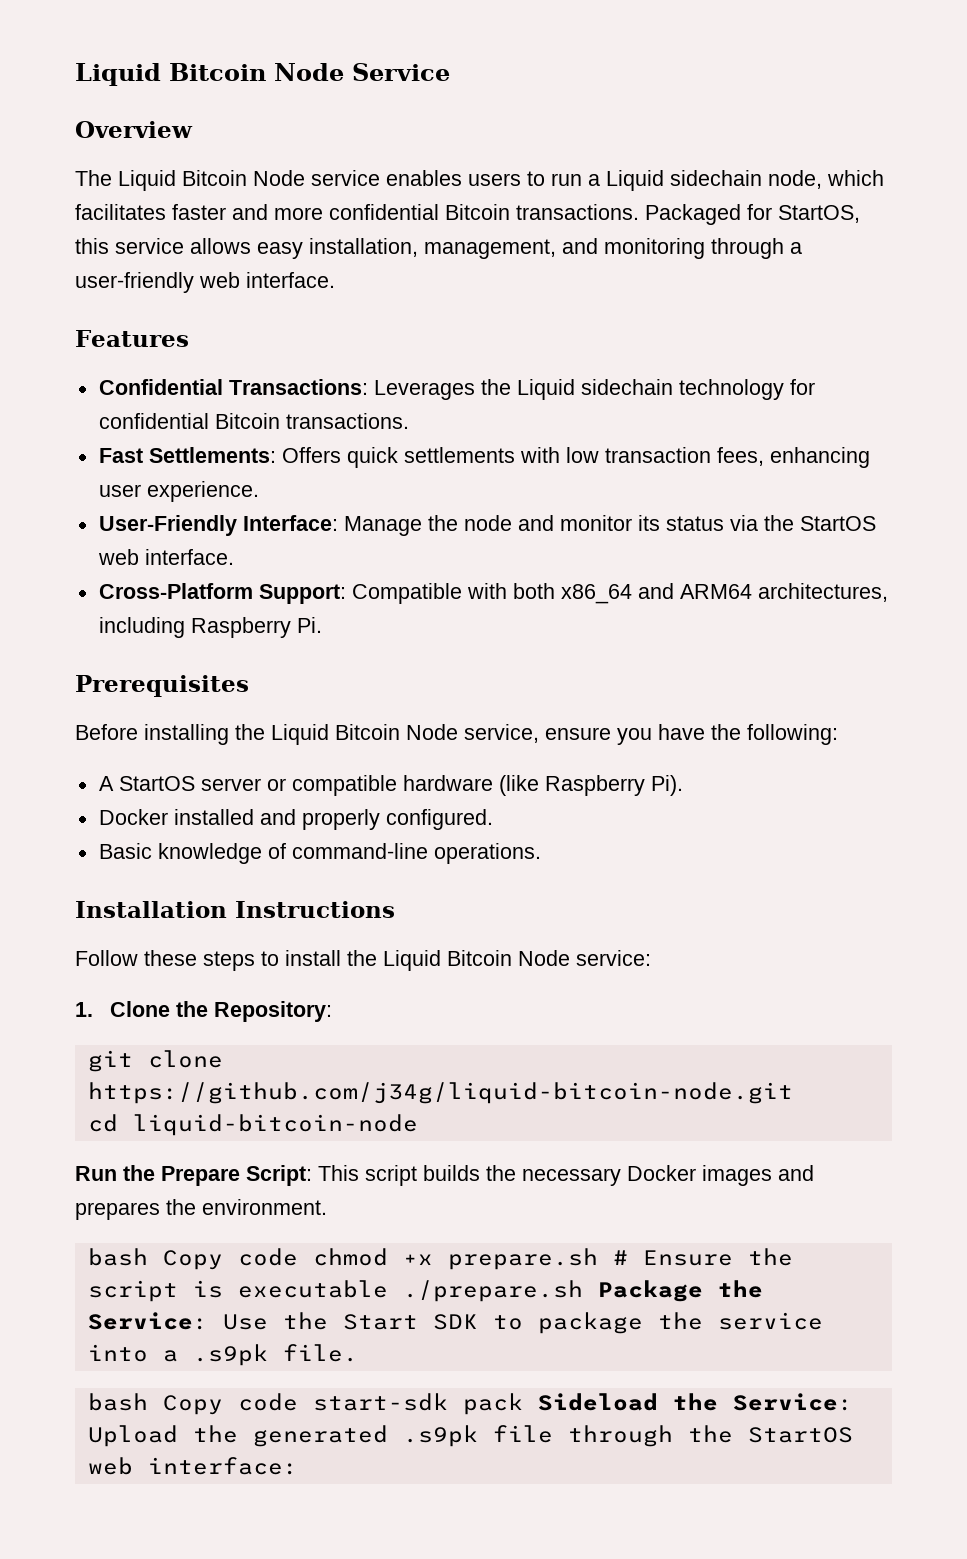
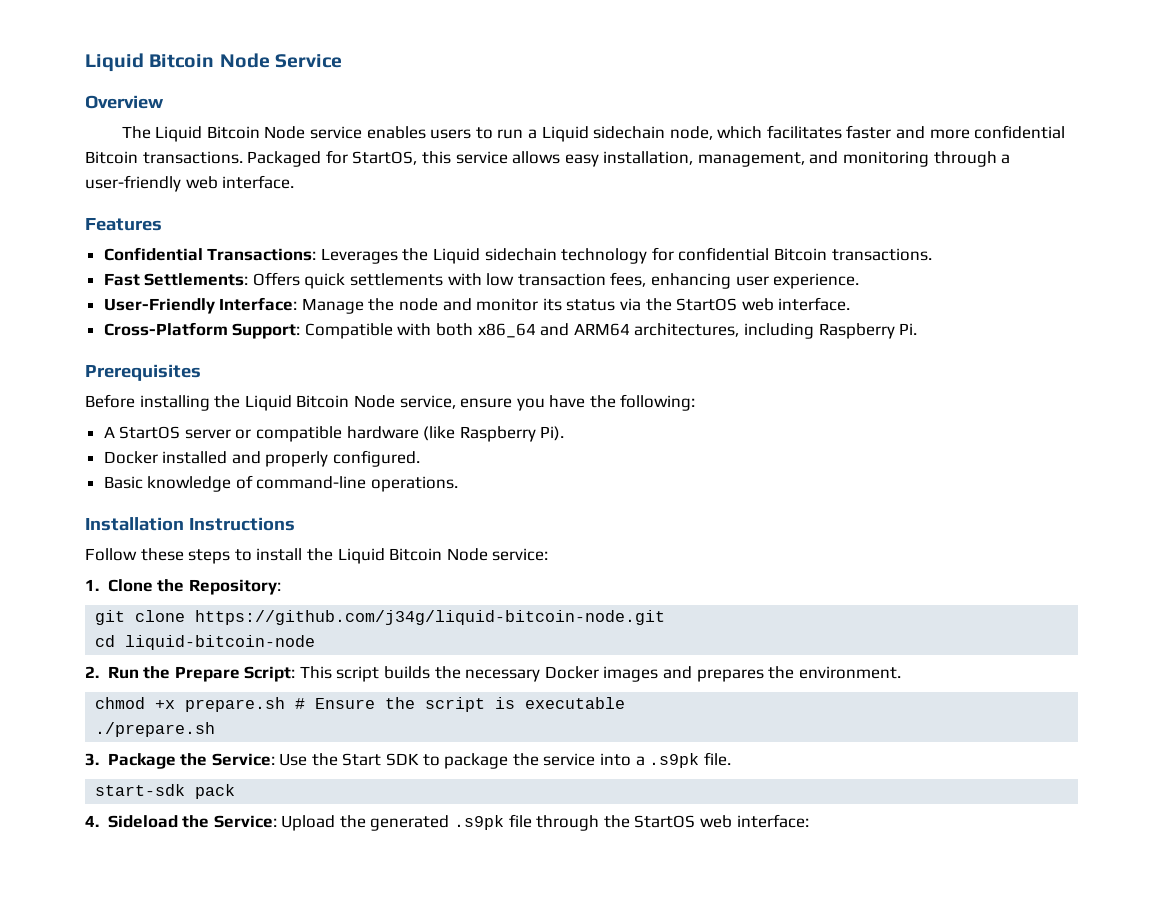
- Run the Prepare Script: This script builds the necessary Docker images and prepares the environment.
+ 2. Run the Prepare Script: This script builds the necessary Docker images and prepares the environment.
- bash Copy code chmod +x prepare.sh # Ensure the script is executable ./prepare.sh Package the Service: Use the Start SDK to package the service into a .s9pk file.
+ chmod +x prepare.sh # Ensure the script is executable
+ ./prepare.sh
+ 3. Package the Service: Use the Start SDK to package the service into a .s9pk file.
- bash Copy code start-sdk pack Sideload the Service: Upload the generated .s9pk file through the StartOS web interface:
+ start-sdk pack
+ 4. Sideload the Service: Upload the generated .s9pk file through the StartOS web interface:

